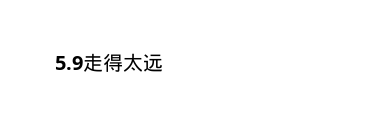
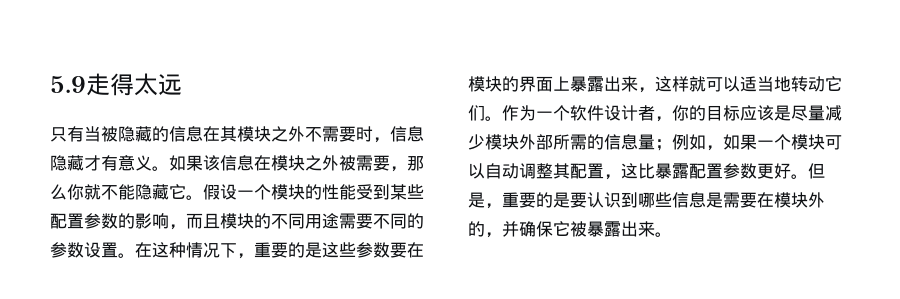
+ 只有当被隐藏的信息在其模块之外不需要时，信息隐藏才有意义。如果该信息在模块之外被需要，那么你就不能隐藏它。假设一个模块的性能受到某些配置参数的影响，而且模块的不同用途需要不同的参数设置。在这种情况下，重要的是这些参数要在模块的界面上暴露出来，这样就可以适当地转动它们。作为一个软件设计者，你的目标应该是尽量减少模块外部所需的信息量；例如，如果一个模块可以自动调整其配置，这比暴露配置参数更好。但是，重要的是要认识到哪些信息是需要在模块外的，并确保它被暴露出来。

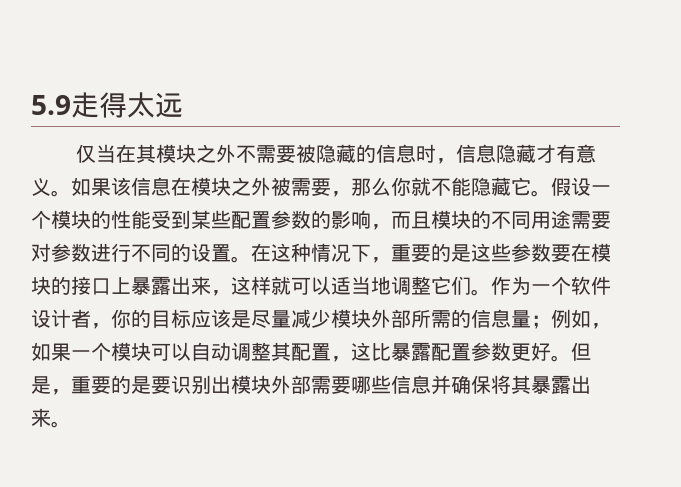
- 只有当被隐藏的信息在其模块之外不需要时，信息隐藏才有意义。
+ 仅当在其模块之外不需要被隐藏的信息时，信息隐藏才有意义。
- 假设一个模块的性能受到某些配置参数的影响，而且模块的不同用途需要不同的参数设置。
+ 假设一个模块的性能受到某些配置参数的影响，而且模块的不同用途需要对参数进行不同的设置。
- 在这种情况下，重要的是这些参数要在模块的界面上暴露出来，这样就可以适当地转动它们。
+ 在这种情况下，重要的是这些参数要在模块的接口上暴露出来，这样就可以适当地调整它们。
- 但是，重要的是要认识到哪些信息是需要在模块外的，并确保它被暴露出来。
+ 但是，重要的是要识别出模块外部需要哪些信息并确保将其暴露出来。

